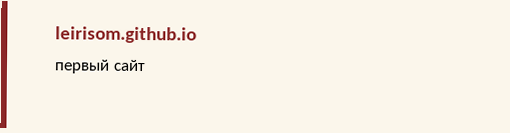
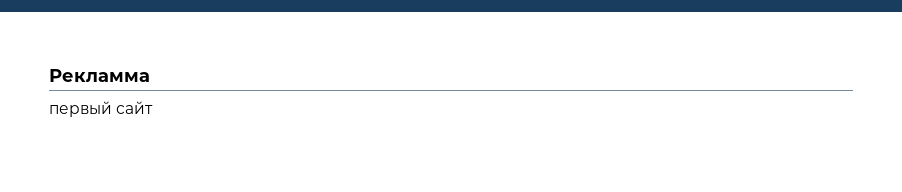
- leirisom.github.io
+ Рекламма

